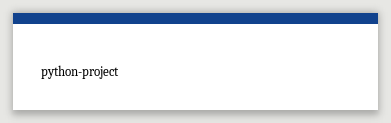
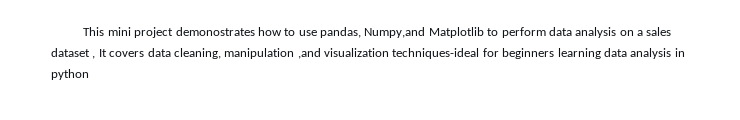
- python-project
+ This mini project demonostrates how to use pandas, Numpy,and Matplotlib to perform data analysis on a sales dataset , It covers data cleaning, manipulation ,and visualization techniques-ideal for beginners learning data analysis in python

